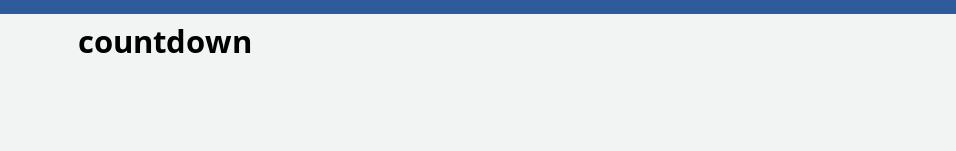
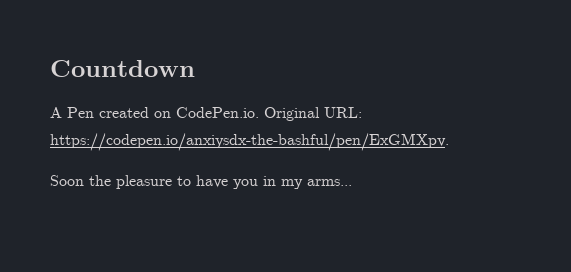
- countdown
+ Countdown
+ A Pen created on CodePen.io. Original URL: https://codepen.io/anxiysdx-the-bashful/pen/ExGMXpv.
+ Soon the pleasure to have you in my arms...

